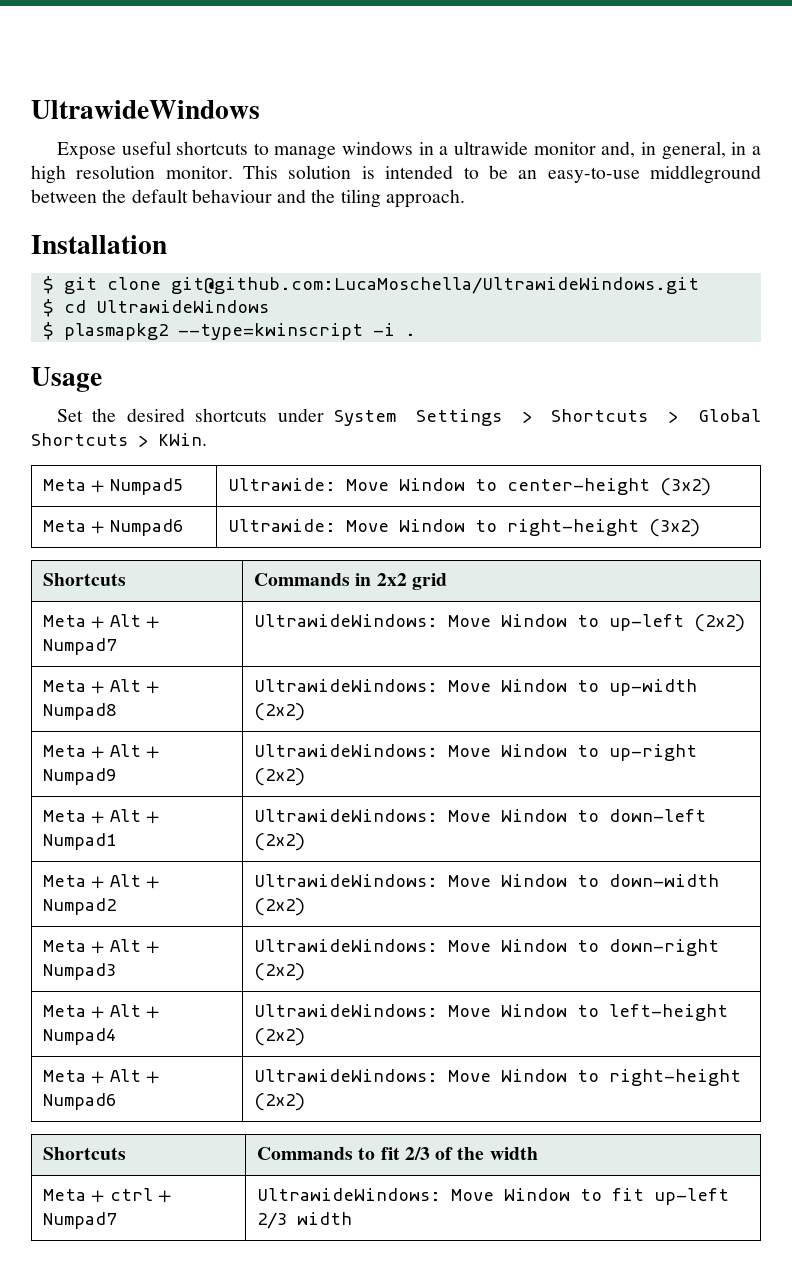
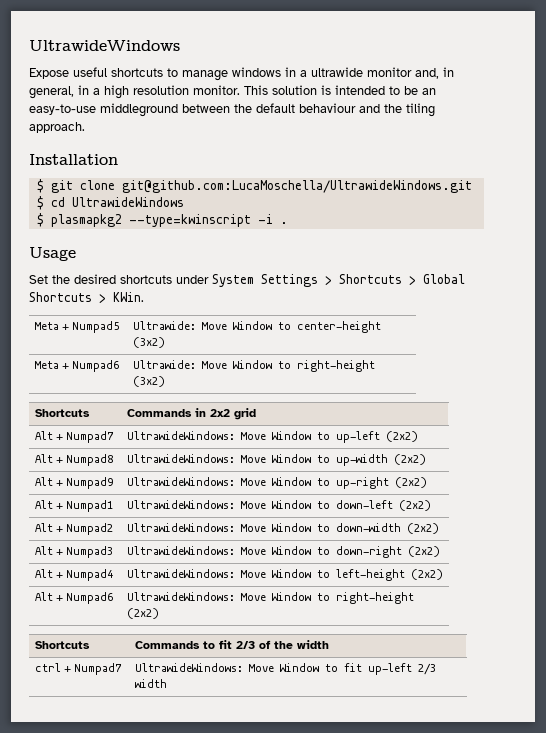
- Meta + Alt + Numpad7 | UltrawideWindows: Move Window to up-left (2x2)
+ Alt + Numpad7 | UltrawideWindows: Move Window to up-left (2x2)
- Meta + Alt + Numpad8 | UltrawideWindows: Move Window to up-width (2x2)
+ Alt + Numpad8 | UltrawideWindows: Move Window to up-width (2x2)
- Meta + Alt + Numpad9 | UltrawideWindows: Move Window to up-right (2x2)
+ Alt + Numpad9 | UltrawideWindows: Move Window to up-right (2x2)
- Meta + Alt + Numpad1 | UltrawideWindows: Move Window to down-left (2x2)
+ Alt + Numpad1 | UltrawideWindows: Move Window to down-left (2x2)
- Meta + Alt + Numpad2 | UltrawideWindows: Move Window to down-width (2x2)
+ Alt + Numpad2 | UltrawideWindows: Move Window to down-width (2x2)
- Meta + Alt + Numpad3 | UltrawideWindows: Move Window to down-right (2x2)
+ Alt + Numpad3 | UltrawideWindows: Move Window to down-right (2x2)
- Meta + Alt + Numpad4 | UltrawideWindows: Move Window to left-height (2x2)
+ Alt + Numpad4 | UltrawideWindows: Move Window to left-height (2x2)
- Meta + Alt + Numpad6 | UltrawideWindows: Move Window to right-height (2x2)
+ Alt + Numpad6 | UltrawideWindows: Move Window to right-height (2x2)
- Meta + ctrl + Numpad7 | UltrawideWindows: Move Window to fit up-left 2/3 width
+ ctrl + Numpad7 | UltrawideWindows: Move Window to fit up-left 2/3 width

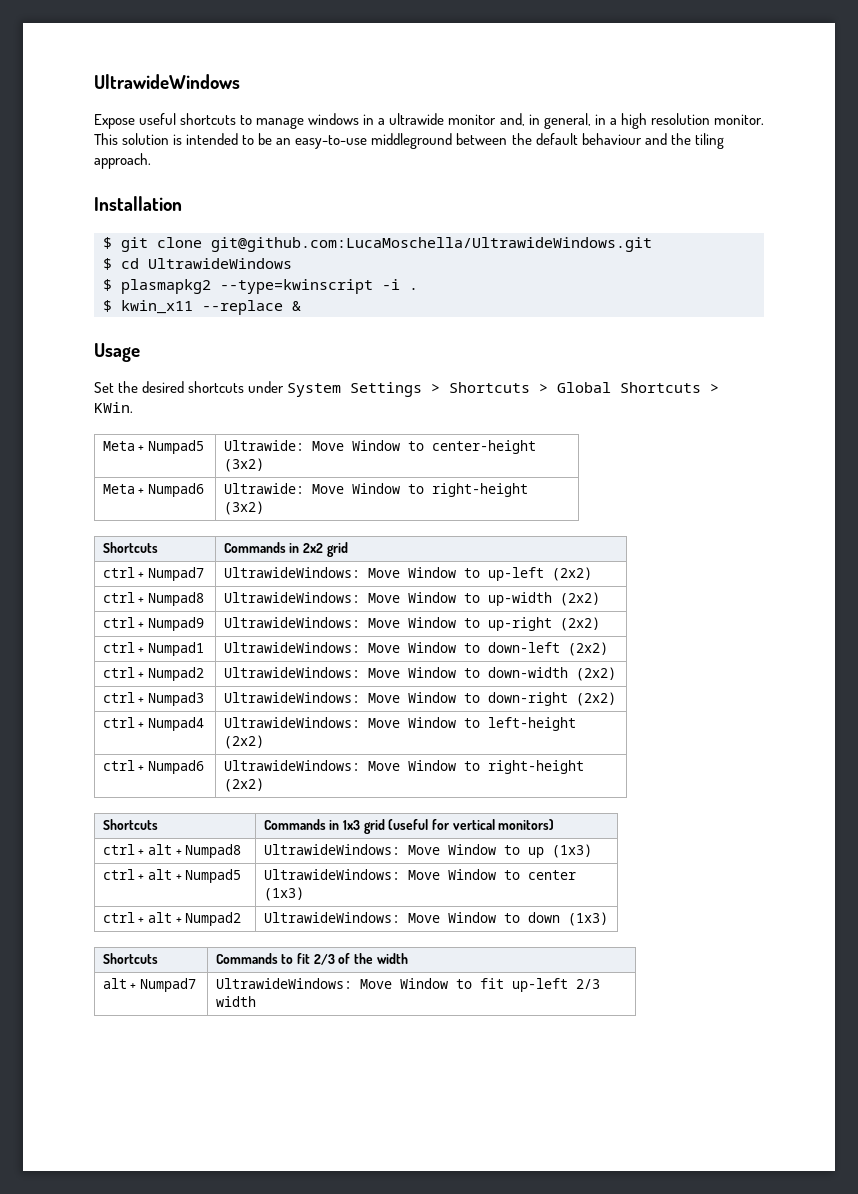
+ $ kwin_x11 --replace &
- Alt + Numpad7 | UltrawideWindows: Move Window to up-left (2x2)
+ ctrl + Numpad7 | UltrawideWindows: Move Window to up-left (2x2)
- Alt + Numpad8 | UltrawideWindows: Move Window to up-width (2x2)
+ ctrl + Numpad8 | UltrawideWindows: Move Window to up-width (2x2)
- Alt + Numpad9 | UltrawideWindows: Move Window to up-right (2x2)
+ ctrl + Numpad9 | UltrawideWindows: Move Window to up-right (2x2)
- Alt + Numpad1 | UltrawideWindows: Move Window to down-left (2x2)
+ ctrl + Numpad1 | UltrawideWindows: Move Window to down-left (2x2)
- Alt + Numpad2 | UltrawideWindows: Move Window to down-width (2x2)
+ ctrl + Numpad2 | UltrawideWindows: Move Window to down-width (2x2)
- Alt + Numpad3 | UltrawideWindows: Move Window to down-right (2x2)
+ ctrl + Numpad3 | UltrawideWindows: Move Window to down-right (2x2)
- Alt + Numpad4 | UltrawideWindows: Move Window to left-height (2x2)
+ ctrl + Numpad4 | UltrawideWindows: Move Window to left-height (2x2)
- Alt + Numpad6 | UltrawideWindows: Move Window to right-height (2x2)
+ ctrl + Numpad6 | UltrawideWindows: Move Window to right-height (2x2)
+ Shortcuts | Commands in 1x3 grid (useful for vertical monitors)
+ ctrl + alt + Numpad8 | UltrawideWindows: Move Window to up (1x3)
+ ctrl + alt + Numpad5 | UltrawideWindows: Move Window to center (1x3)
+ ctrl + alt + Numpad2 | UltrawideWindows: Move Window to down (1x3)
- ctrl + Numpad7 | UltrawideWindows: Move Window to fit up-left 2/3 width
+ alt + Numpad7 | UltrawideWindows: Move Window to fit up-left 2/3 width

